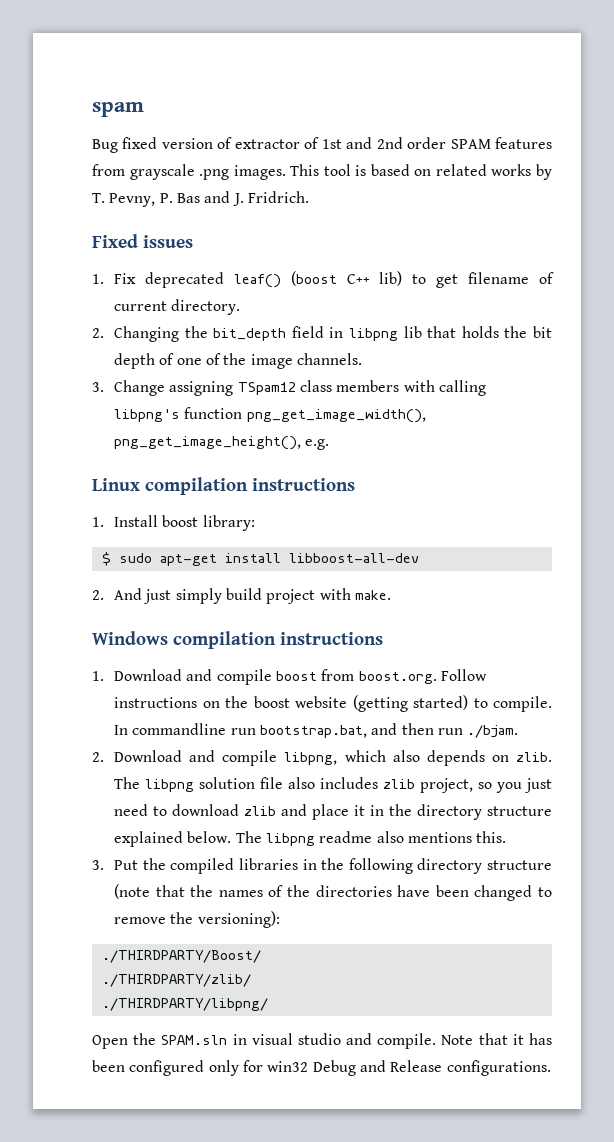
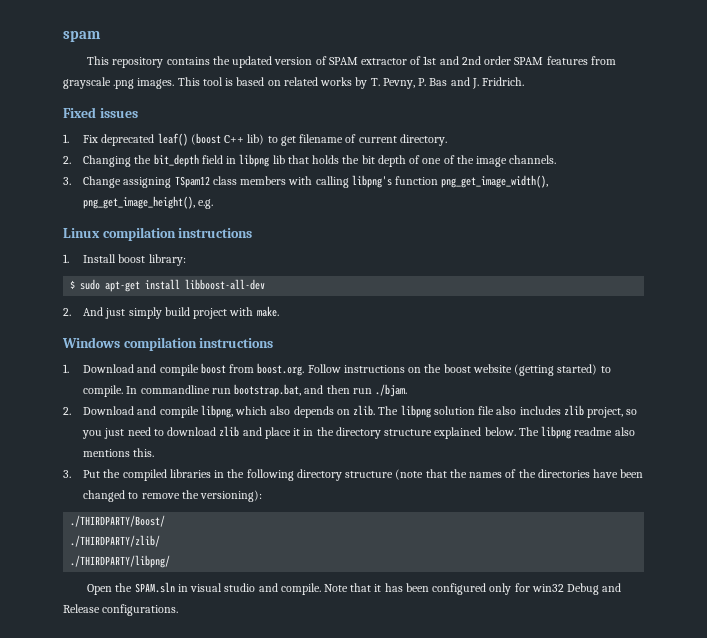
- Bug fixed version of extractor of 1st and 2nd order SPAM features from grayscale .png images.
+ This repository contains the updated version of SPAM extractor of 1st and 2nd order SPAM features from grayscale .png images.

